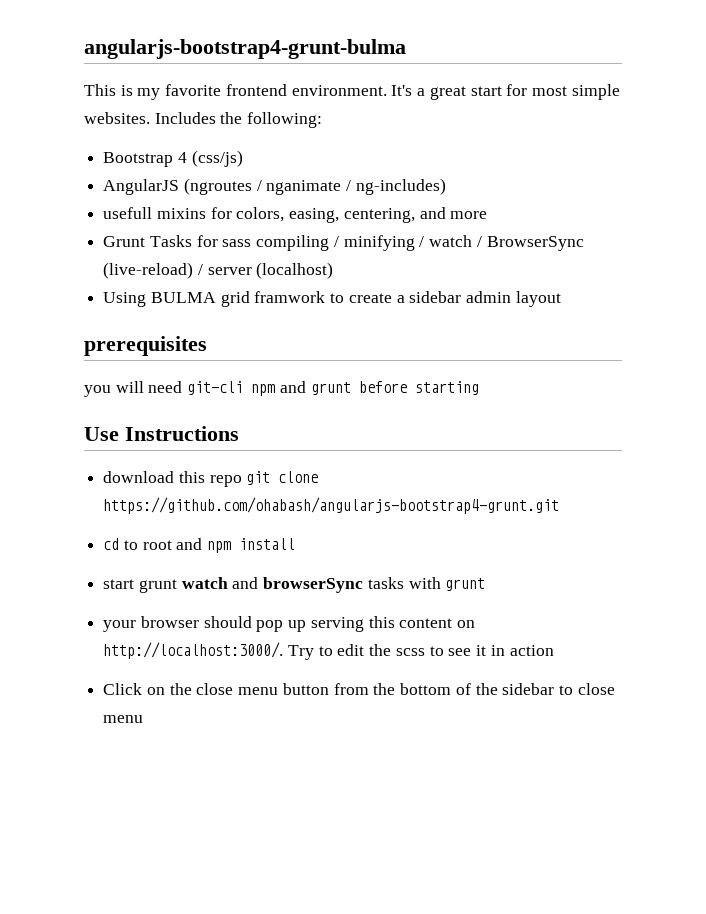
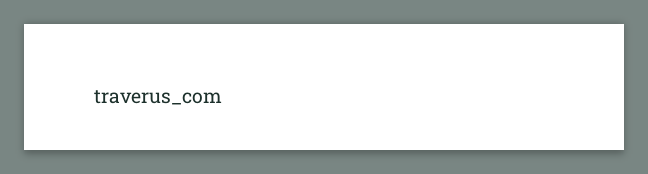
- angularjs-bootstrap4-grunt-bulma
- This is my favorite frontend environment. It's a great start for most simple websites. Includes the following:
- Bootstrap 4 (css/js)
- AngularJS (ngroutes / nganimate / ng-includes)
- usefull mixins for colors, easing, centering, and more
- Grunt Tasks for sass compiling / minifying / watch / BrowserSync (live-reload) / server (localhost)
- Using BULMA grid framwork to create a sidebar admin layout
- prerequisites
- you will need git-cli npm and grunt before starting
- Use Instructions
- download this repo git clone https://github.com/ohabash/angularjs-bootstrap4-grunt.git
- cd to root and npm install
- start grunt watch and browserSync tasks with grunt
- your browser should pop up serving this content on http://localhost:3000/. Try to edit the scss to see it in action
- Click on the close menu button from the bottom of the sidebar to close menu
+ traverus_com

